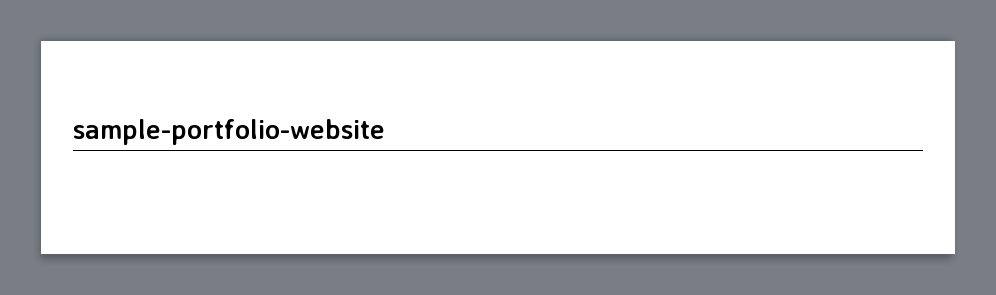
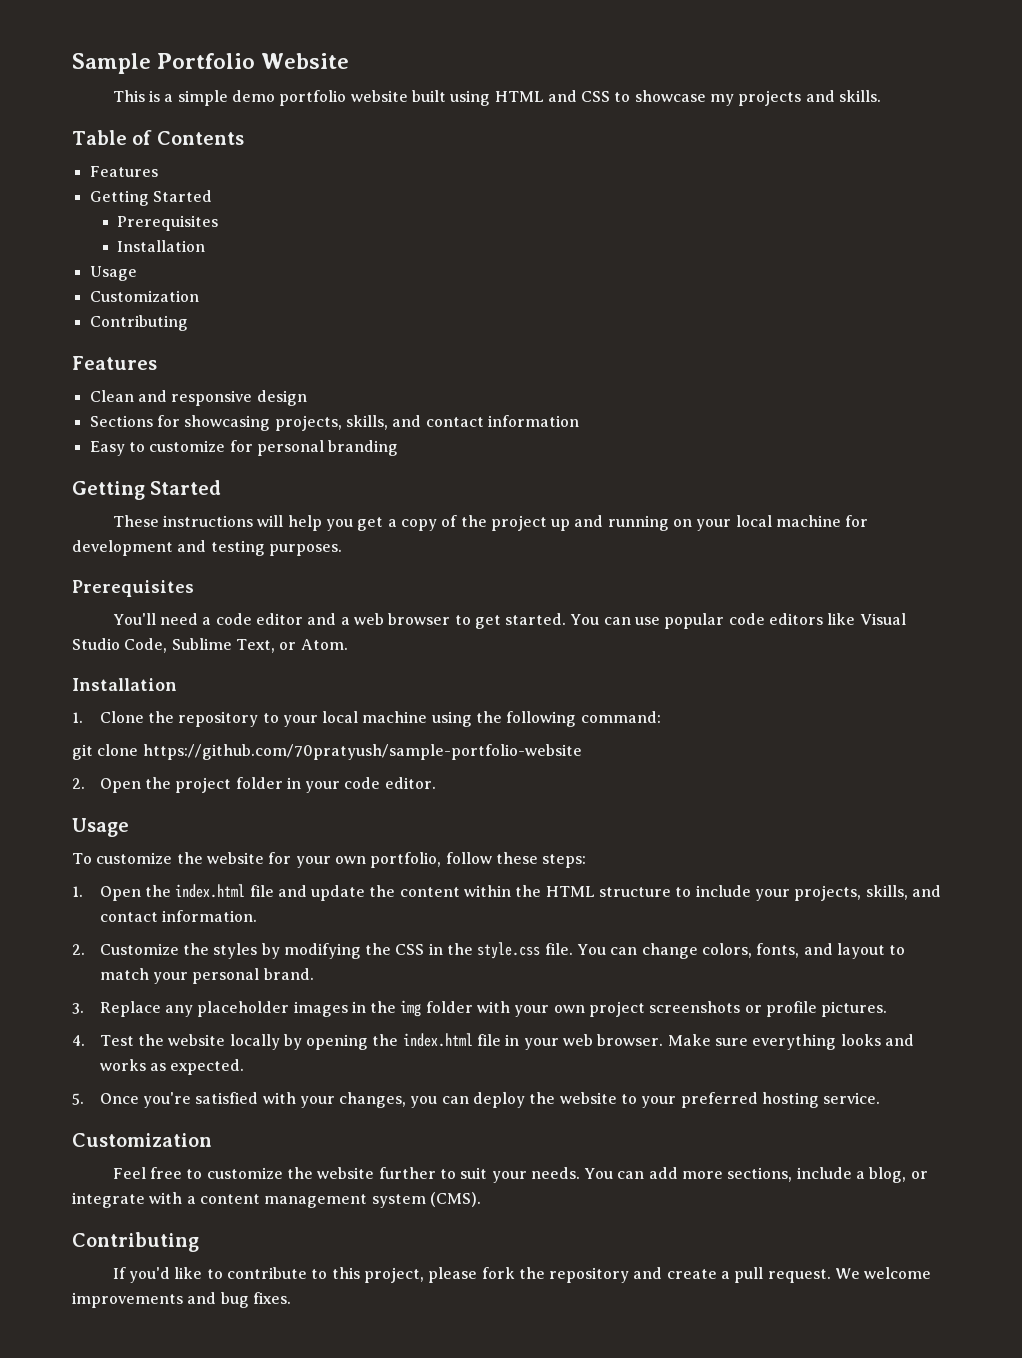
- sample-portfolio-website
+ Sample Portfolio Website
+ This is a simple demo portfolio website built using HTML and CSS to showcase my projects and skills.
+ Table of Contents
+ Features
+ Getting Started
+ Prerequisites
+ Installation
+ Usage
+ Customization
+ Contributing
+ Features
+ Clean and responsive design
+ Sections for showcasing projects, skills, and contact information
+ Easy to customize for personal branding
+ Getting Started
+ These instructions will help you get a copy of the project up and running on your local machine for development and testing purposes.
+ Prerequisites
+ You'll need a code editor and a web browser to get started. You can use popular code editors like Visual Studio Code, Sublime Text, or Atom.
+ Installation
+ 1. Clone the repository to your local machine using the following command:
+ git clone https://github.com/70pratyush/sample-portfolio-website
+ 2. Open the project folder in your code editor.
+ Usage
+ To customize the website for your own portfolio, follow these steps:
+ 1. Open the index.html file and update the content within the HTML structure to include your projects, skills, and contact information.
+ 2. Customize the styles by modifying the CSS in the style.css file. You can change colors, fonts, and layout to match your personal brand.
+ 3. Replace any placeholder images in the img folder with your own project screenshots or profile pictures.
+ 4. Test the website locally by opening the index.html file in your web browser. Make sure everything looks and works as expected.
+ 5. Once you're satisfied with your changes, you can deploy the website to your preferred hosting service.
+ Customization
+ Feel free to customize the website further to suit your needs. You can add more sections, include a blog, or integrate with a content management system (CMS).
+ Contributing
+ If you'd like to contribute to this project, please fork the repository and create a pull request. We welcome improvements and bug fixes.

